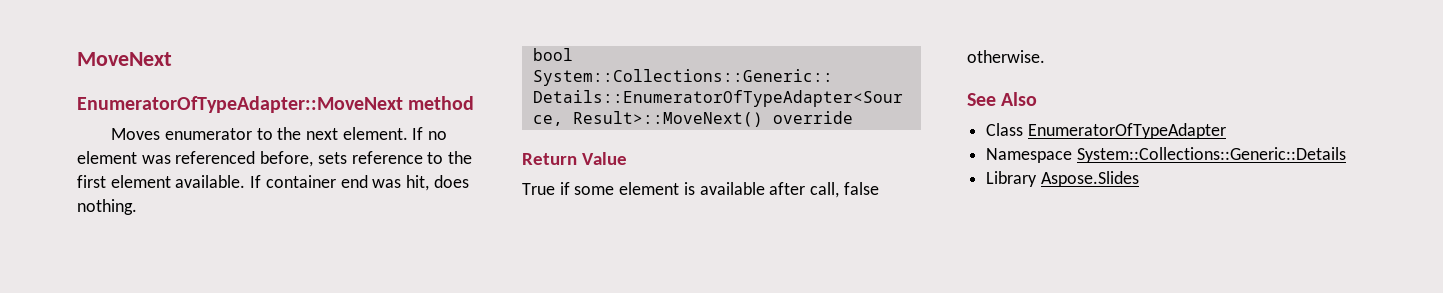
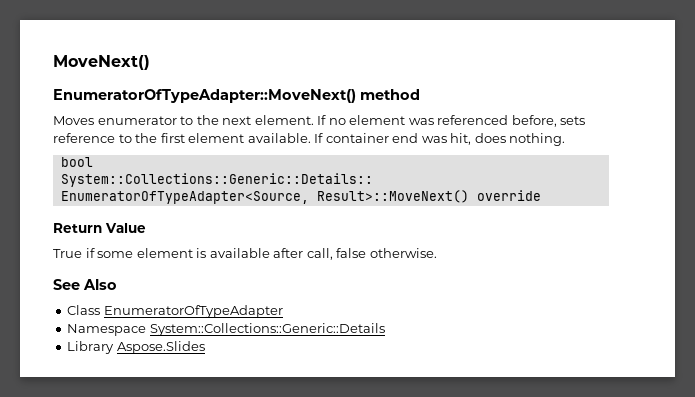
- MoveNext
- EnumeratorOfTypeAdapter::MoveNext method
+ MoveNext()
+ EnumeratorOfTypeAdapter::MoveNext() method

